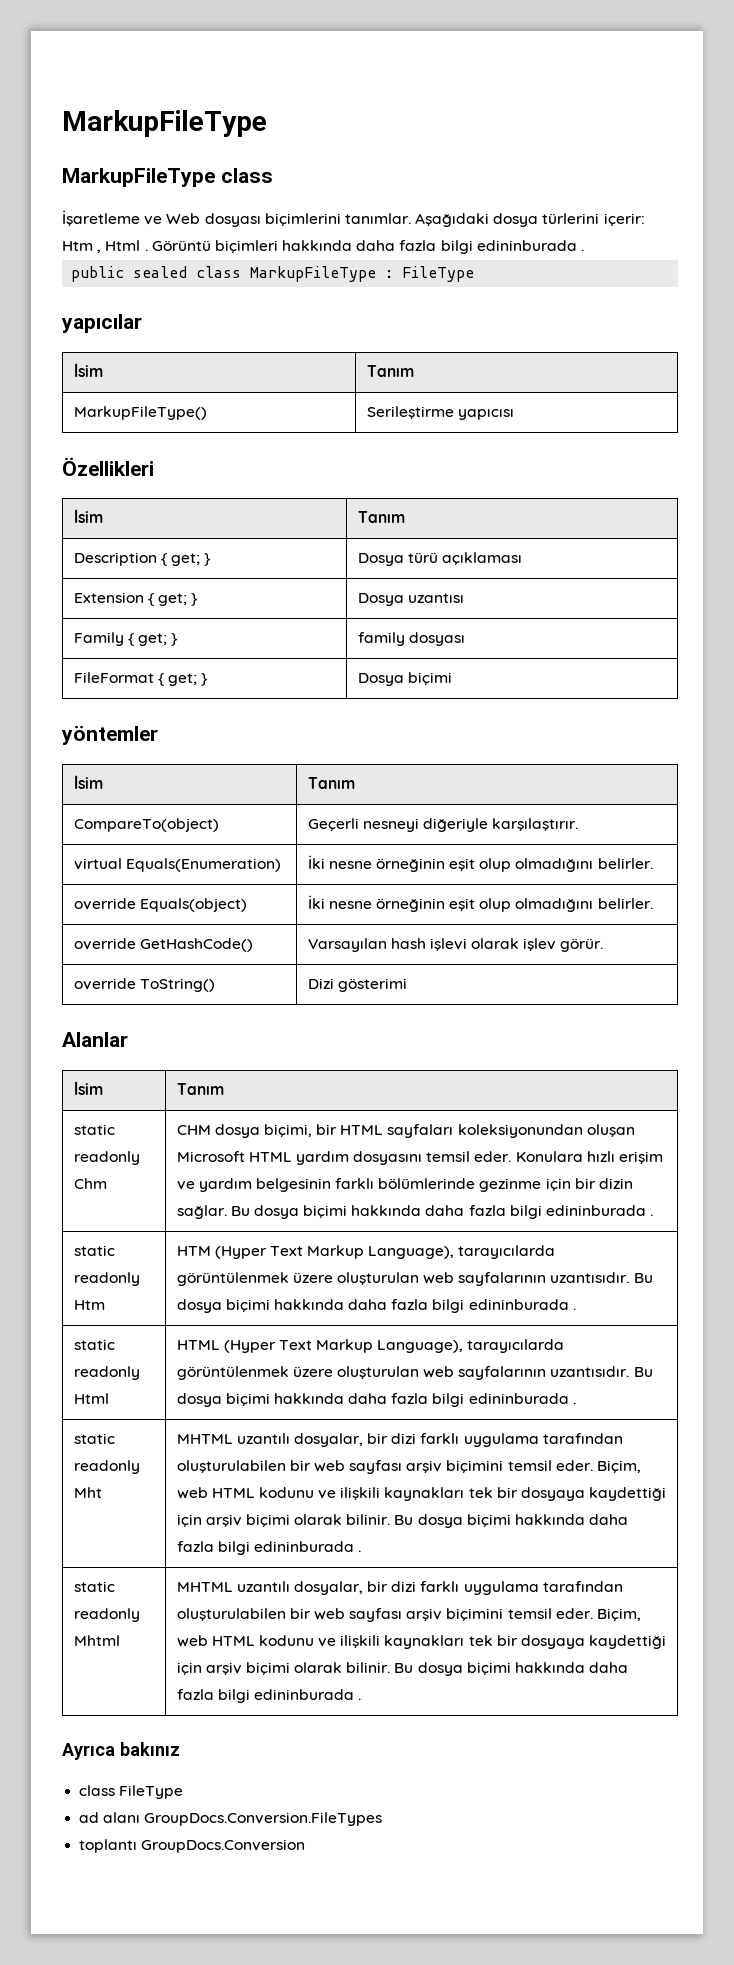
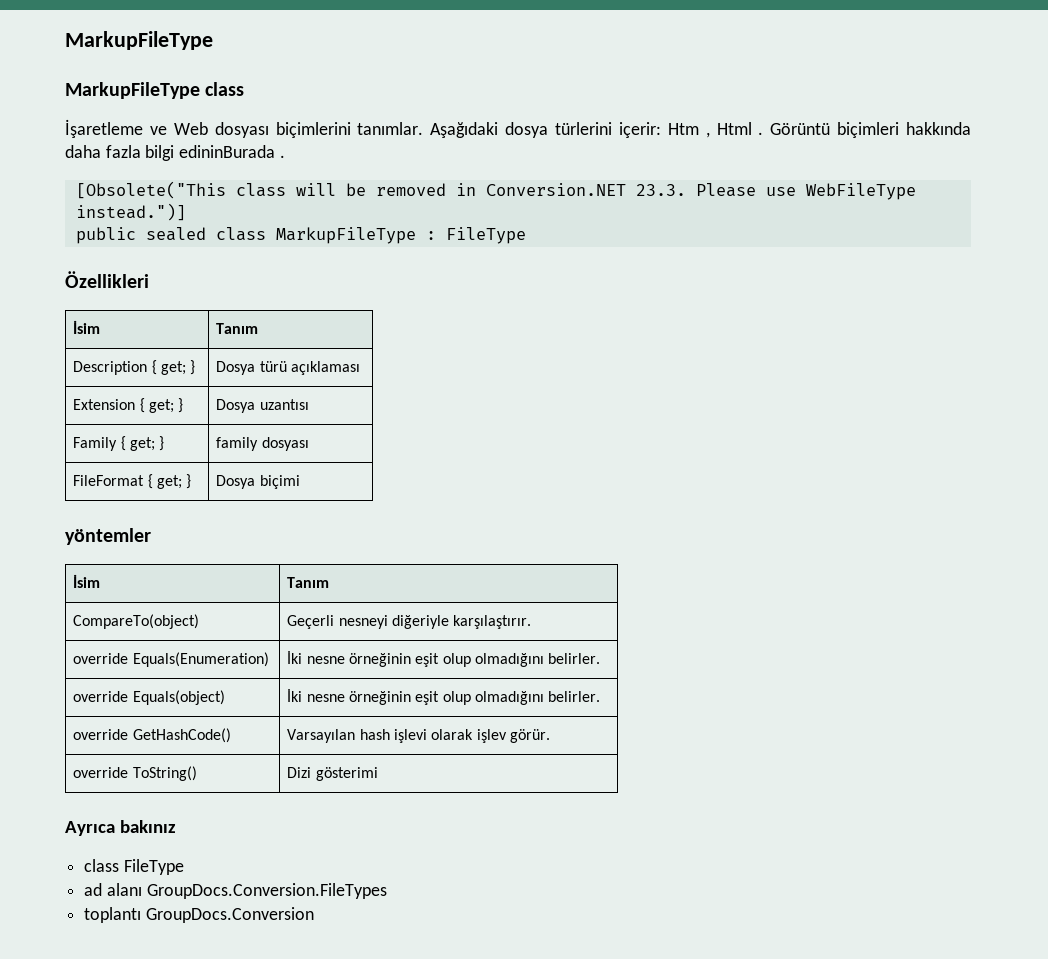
- Görüntü biçimleri hakkında daha fazla bilgi edininburada .
+ Görüntü biçimleri hakkında daha fazla bilgi edininBurada .
+ [Obsolete("This class will be removed in Conversion.NET 23.3. Please use WebFileType instead.")]
- yapıcılar
- İsim | Tanım
- MarkupFileType() | Serileştirme yapıcısı
- virtual Equals(Enumeration) | İki nesne örneğinin eşit olup olmadığını belirler.
+ override Equals(Enumeration) | İki nesne örneğinin eşit olup olmadığını belirler.
- Alanlar
- İsim | Tanım
- static readonly Chm | CHM dosya biçimi, bir HTML sayfaları koleksiyonundan oluşan Microsoft HTML yardım dosyasını temsil eder. Konulara hızlı erişim ve yardım belgesinin farklı bölümlerinde gezinme için bir dizin sağlar. Bu dosya biçimi hakkında daha fazla bilgi edininburada .
- static readonly Htm | HTM (Hyper Text Markup Language), tarayıcılarda görüntülenmek üzere oluşturulan web sayfalarının uzantısıdır. Bu dosya biçimi hakkında daha fazla bilgi edininburada .
- static readonly Html | HTML (Hyper Text Markup Language), tarayıcılarda görüntülenmek üzere oluşturulan web sayfalarının uzantısıdır. Bu dosya biçimi hakkında daha fazla bilgi edininburada .
- static readonly Mht | MHTML uzantılı dosyalar, bir dizi farklı uygulama tarafından oluşturulabilen bir web sayfası arşiv biçimini temsil eder. Biçim, web HTML kodunu ve ilişkili kaynakları tek bir dosyaya kaydettiği için arşiv biçimi olarak bilinir. Bu dosya biçimi hakkında daha fazla bilgi edininburada .
- static readonly Mhtml | MHTML uzantılı dosyalar, bir dizi farklı uygulama tarafından oluşturulabilen bir web sayfası arşiv biçimini temsil eder. Biçim, web HTML kodunu ve ilişkili kaynakları tek bir dosyaya kaydettiği için arşiv biçimi olarak bilinir. Bu dosya biçimi hakkında daha fazla bilgi edininburada .

